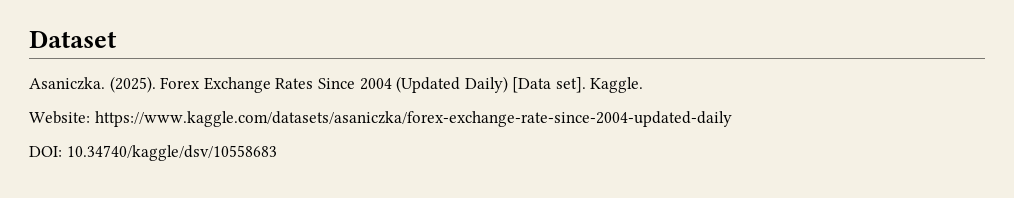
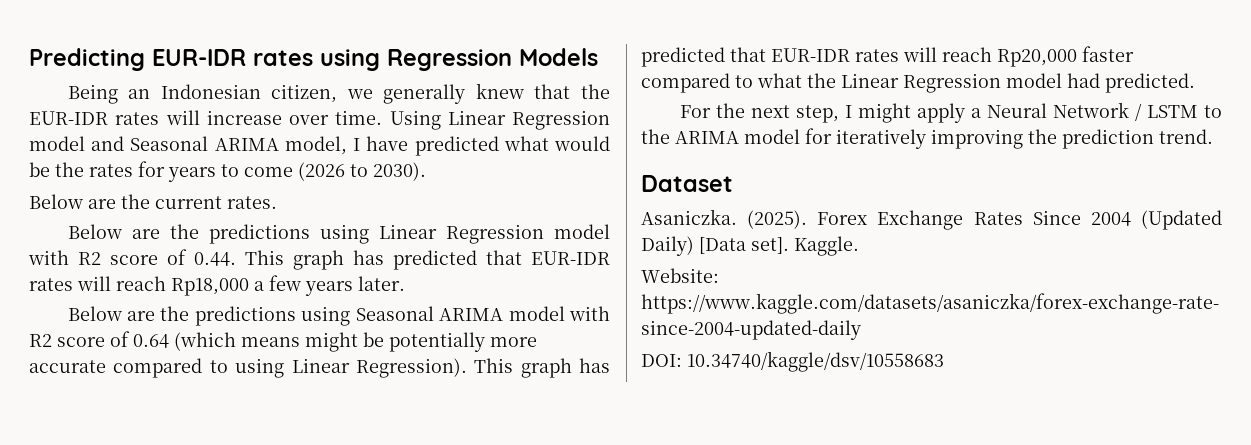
+ Predicting EUR-IDR rates using Regression Models
+ Being an Indonesian citizen, we generally knew that the EUR-IDR rates will increase over time. Using Linear Regression model and Seasonal ARIMA model, I have predicted what would be the rates for years to come (2026 to 2030).
+ Below are the current rates.
+ Below are the predictions using Linear Regression model with R2 score of 0.44. This graph has predicted that EUR-IDR rates will reach Rp18,000 a few years later.
+ Below are the predictions using Seasonal ARIMA model with R2 score of 0.64 (which means might be potentially more accurate compared to using Linear Regression). This graph has predicted that EUR-IDR rates will reach Rp20,000 faster compared to what the Linear Regression model had predicted.
+ For the next step, I might apply a Neural Network / LSTM to the ARIMA model for iteratively improving the prediction trend.

